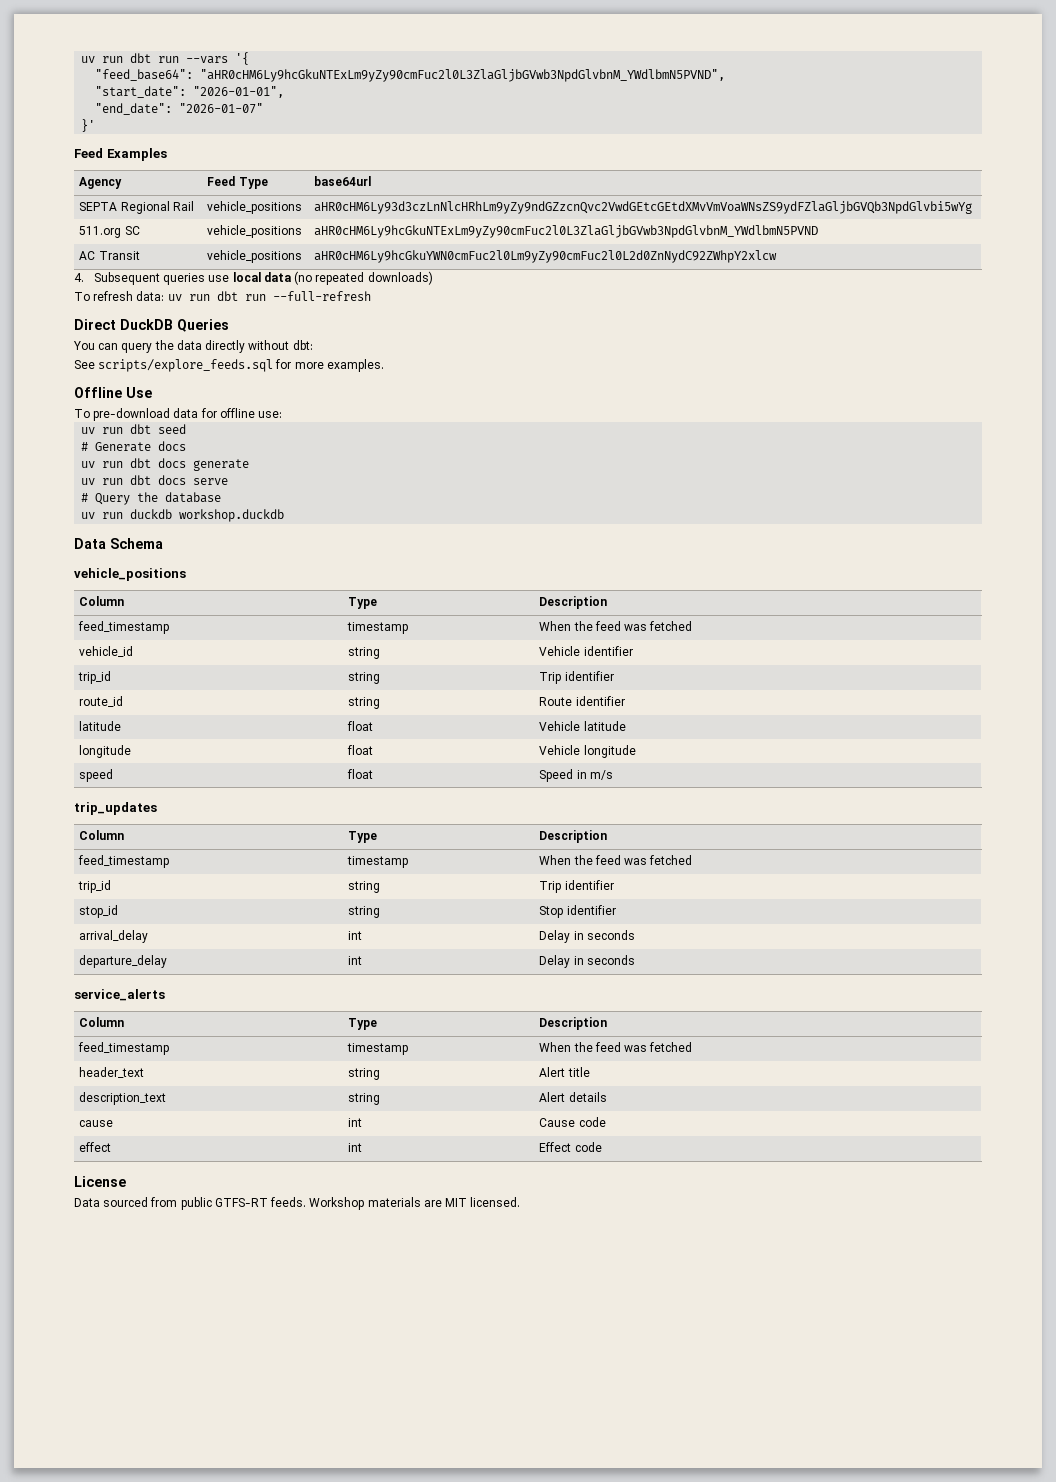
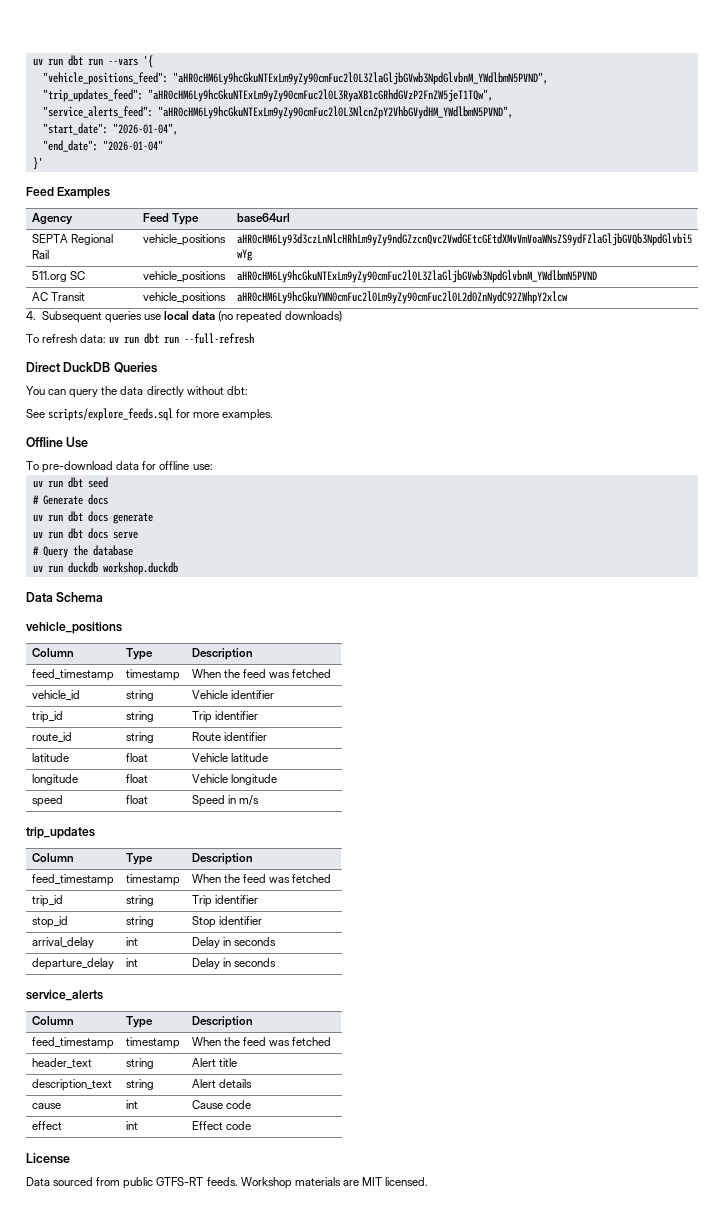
- "feed_base64": "aHR0cHM6Ly9hcGkuNTExLm9yZy90cmFuc2l0L3ZlaGljbGVwb3NpdGlvbnM_YWdlbmN5PVND",
+ "vehicle_positions_feed": "aHR0cHM6Ly9hcGkuNTExLm9yZy90cmFuc2l0L3ZlaGljbGVwb3NpdGlvbnM_YWdlbmN5PVND",
+ "trip_updates_feed": "aHR0cHM6Ly9hcGkuNTExLm9yZy90cmFuc2l0L3RyaXB1cGRhdGVzP2FnZW5jeT1TQw",
+ "service_alerts_feed": "aHR0cHM6Ly9hcGkuNTExLm9yZy90cmFuc2l0L3NlcnZpY2VhbGVydHM_YWdlbmN5PVND",
- "start_date": "2026-01-01",
+ "start_date": "2026-01-04",
- "end_date": "2026-01-07"
+ "end_date": "2026-01-04"

